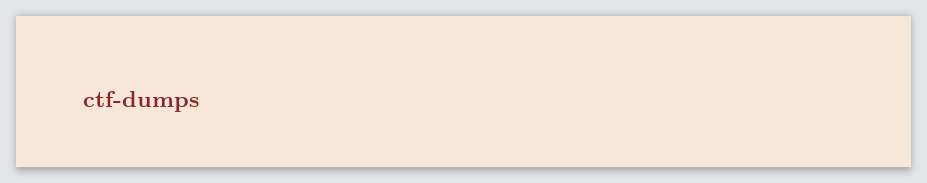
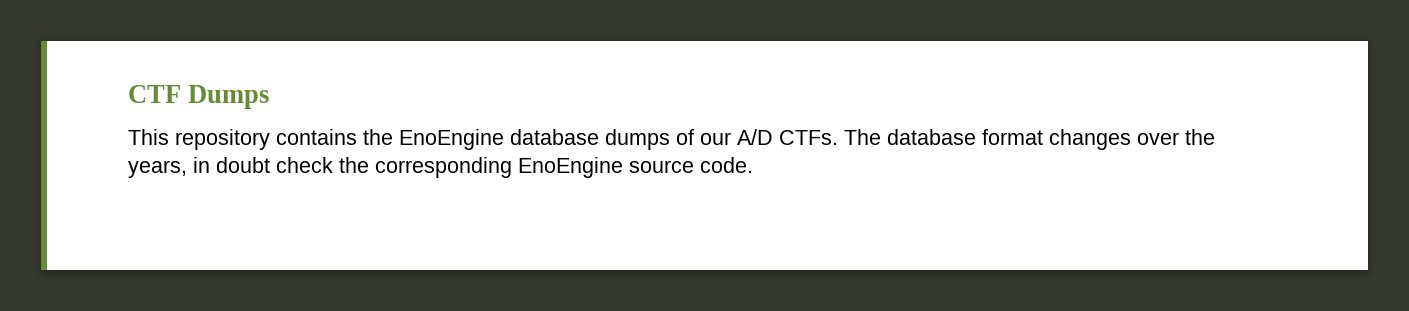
- ctf-dumps
+ CTF Dumps
+ This repository contains the EnoEngine database dumps of our A/D CTFs. The database format changes over the years, in doubt check the corresponding EnoEngine source code.

